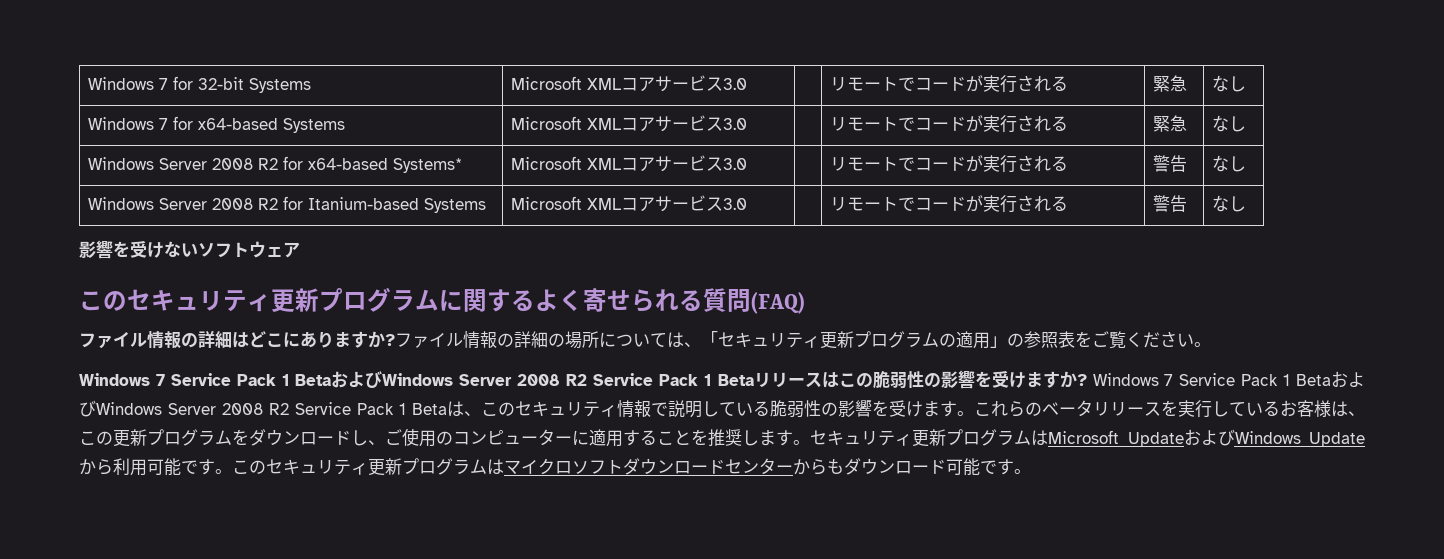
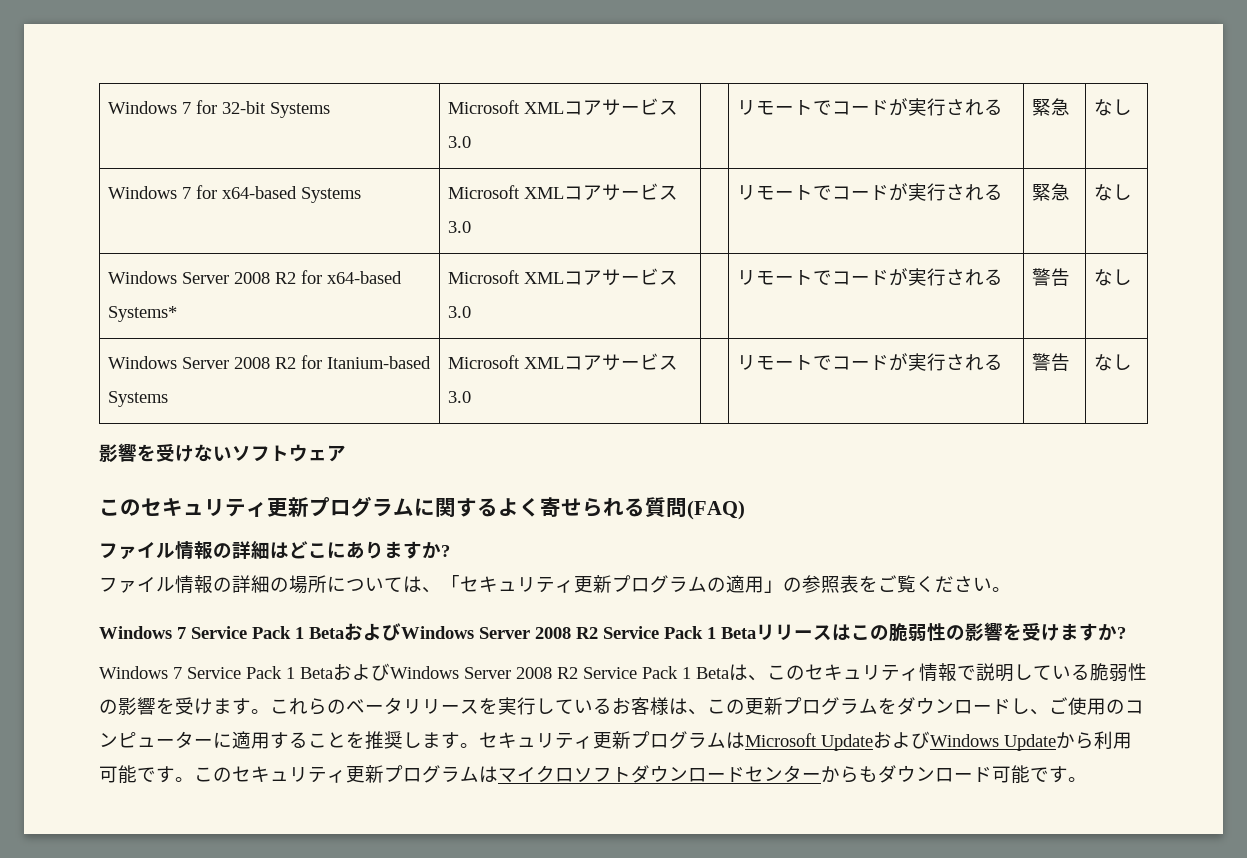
- ファイル情報の詳細はどこにありますか?ファイル情報の詳細の場所については、「セキュリティ更新プログラムの適用」の参照表をご覧ください。
+ ファイル情報の詳細はどこにありますか?
+ ファイル情報の詳細の場所については、「セキュリティ更新プログラムの適用」の参照表をご覧ください。
- Windows 7 Service Pack 1 BetaおよびWindows Server 2008 R2 Service Pack 1 Betaリリースはこの脆弱性の影響を受けますか? Windows 7 Service Pack 1 BetaおよびWindows Server 2008 R2 Service Pack 1 Betaは、このセキュリティ情報で説明している脆弱性の影響を受けます。
+ Windows 7 Service Pack 1 BetaおよびWindows Server 2008 R2 Service Pack 1 Betaリリースはこの脆弱性の影響を受けますか?
+ Windows 7 Service Pack 1 BetaおよびWindows Server 2008 R2 Service Pack 1 Betaは、このセキュリティ情報で説明している脆弱性の影響を受けます。

